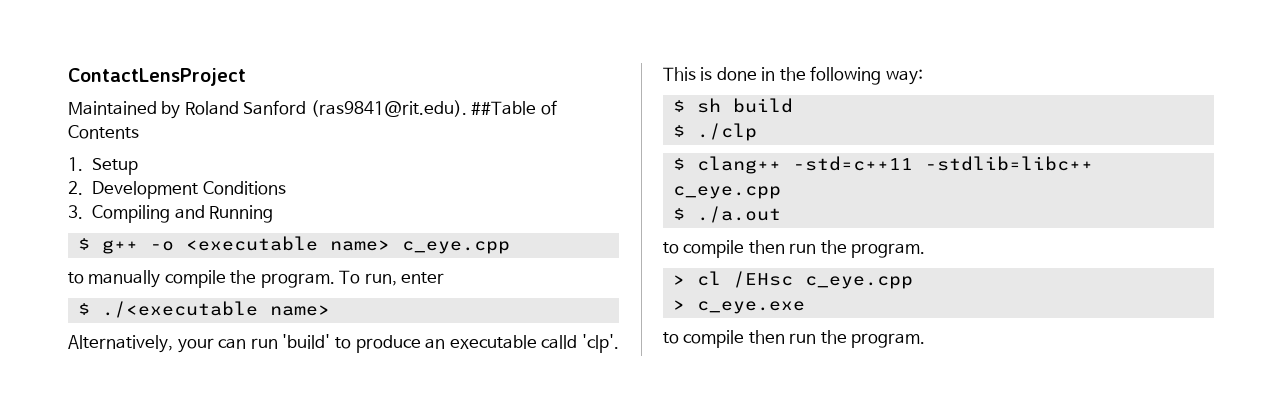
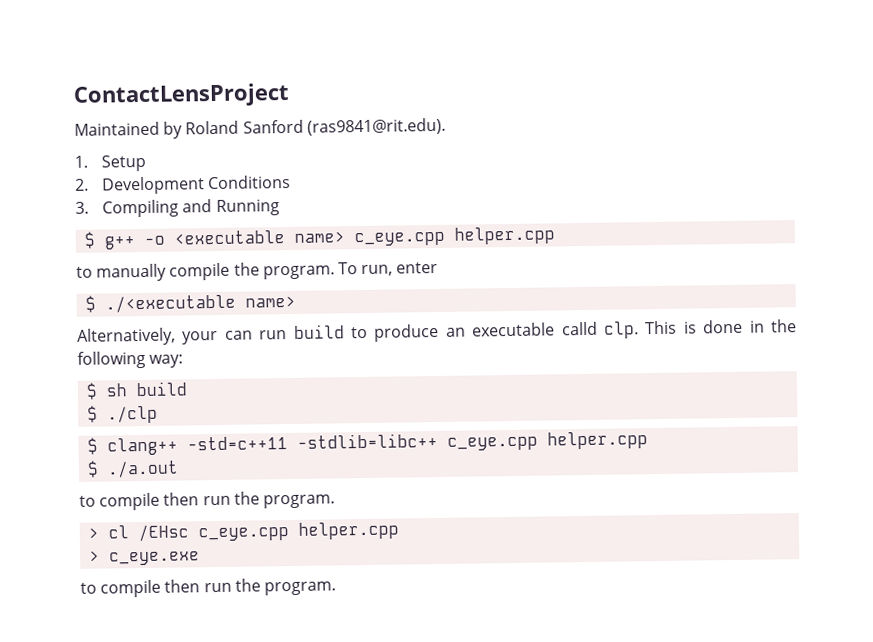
- Maintained by Roland Sanford (ras9841@rit.edu). ##Table of Contents
+ Maintained by Roland Sanford (ras9841@rit.edu).
- $ g++ -o <executable name> c_eye.cpp
+ $ g++ -o <executable name> c_eye.cpp helper.cpp
- Alternatively, your can run 'build' to produce an executable calld 'clp'.
+ Alternatively, your can run build to produce an executable calld clp.
- $ clang++ -std=c++11 -stdlib=libc++ c_eye.cpp
+ $ clang++ -std=c++11 -stdlib=libc++ c_eye.cpp helper.cpp
- > cl /EHsc c_eye.cpp
+ > cl /EHsc c_eye.cpp helper.cpp

